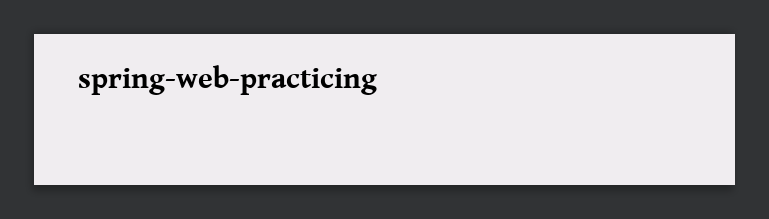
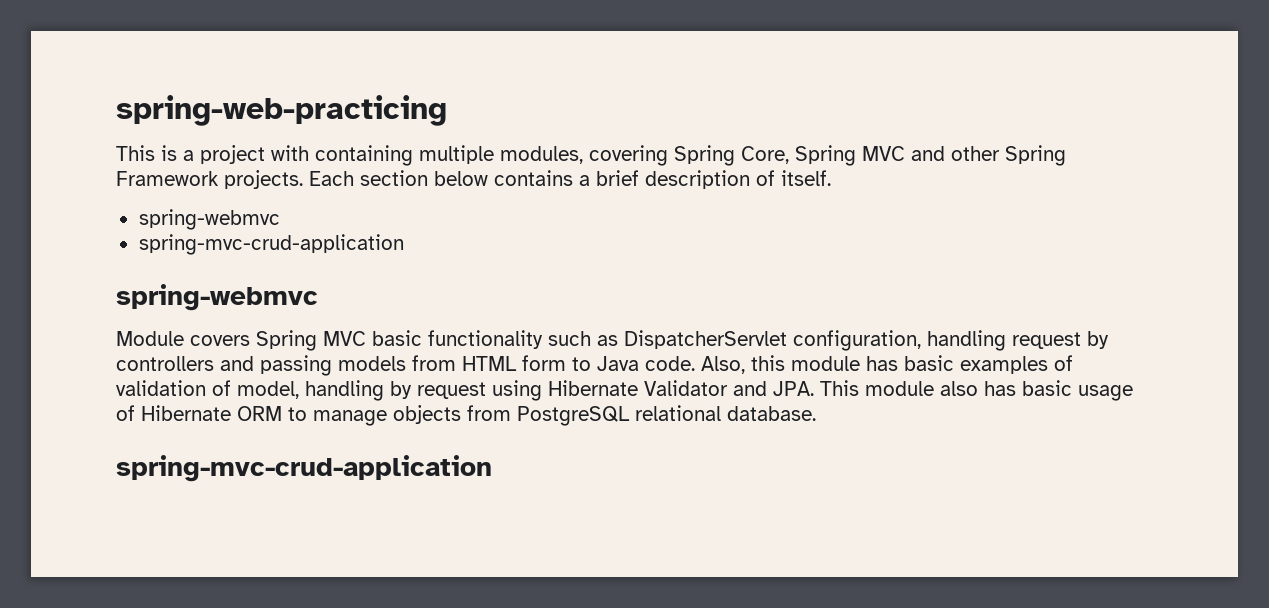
+ This is a project with containing multiple modules, covering Spring Core, Spring MVC and other Spring Framework projects. Each section below contains a brief description of itself.
+ spring-webmvc
+ spring-mvc-crud-application
+ spring-webmvc
+ Module covers Spring MVC basic functionality such as DispatcherServlet configuration, handling request by controllers and passing models from HTML form to Java code. Also, this module has basic examples of validation of model, handling by request using Hibernate Validator and JPA. This module also has basic usage of Hibernate ORM to manage objects from PostgreSQL relational database.
+ spring-mvc-crud-application

